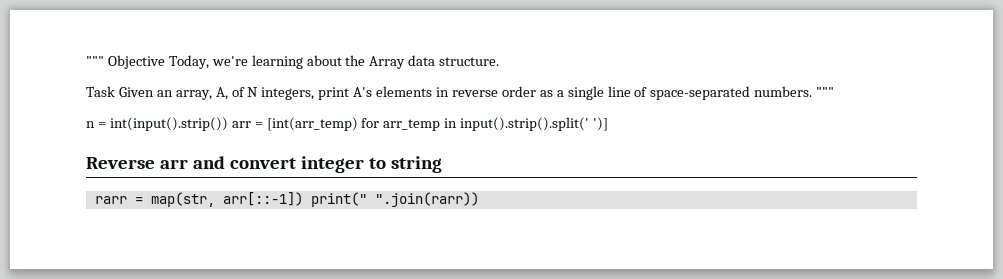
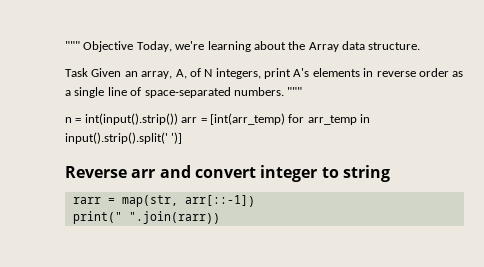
- rarr = map(str, arr[::-1]) print(" ".join(rarr))
+ rarr = map(str, arr[::-1])
+ print(" ".join(rarr))

